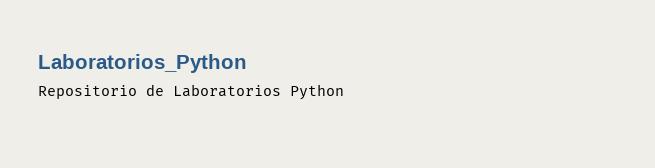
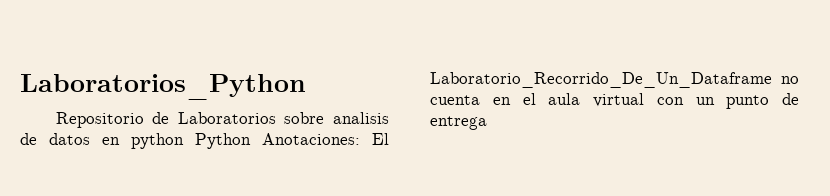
- Repositorio de Laboratorios Python
+ Repositorio de Laboratorios sobre analisis de datos en python Python Anotaciones: El Laboratorio_Recorrido_De_Un_Dataframe no cuenta en el aula virtual con un punto de entrega

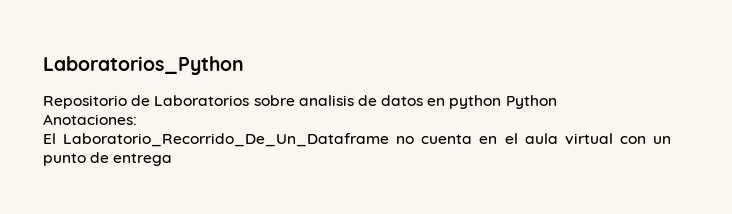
- Repositorio de Laboratorios sobre analisis de datos en python Python Anotaciones: El Laboratorio_Recorrido_De_Un_Dataframe no cuenta en el aula virtual con un punto de entrega
+ Repositorio de Laboratorios sobre analisis de datos en python Python
+ Anotaciones:
+ El Laboratorio_Recorrido_De_Un_Dataframe no cuenta en el aula virtual con un punto de entrega

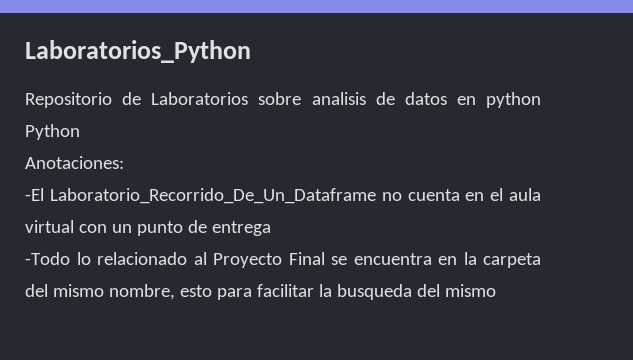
- El Laboratorio_Recorrido_De_Un_Dataframe no cuenta en el aula virtual con un punto de entrega
+ -El Laboratorio_Recorrido_De_Un_Dataframe no cuenta en el aula virtual con un punto de entrega
+ -Todo lo relacionado al Proyecto Final se encuentra en la carpeta del mismo nombre, esto para facilitar la busqueda del mismo

